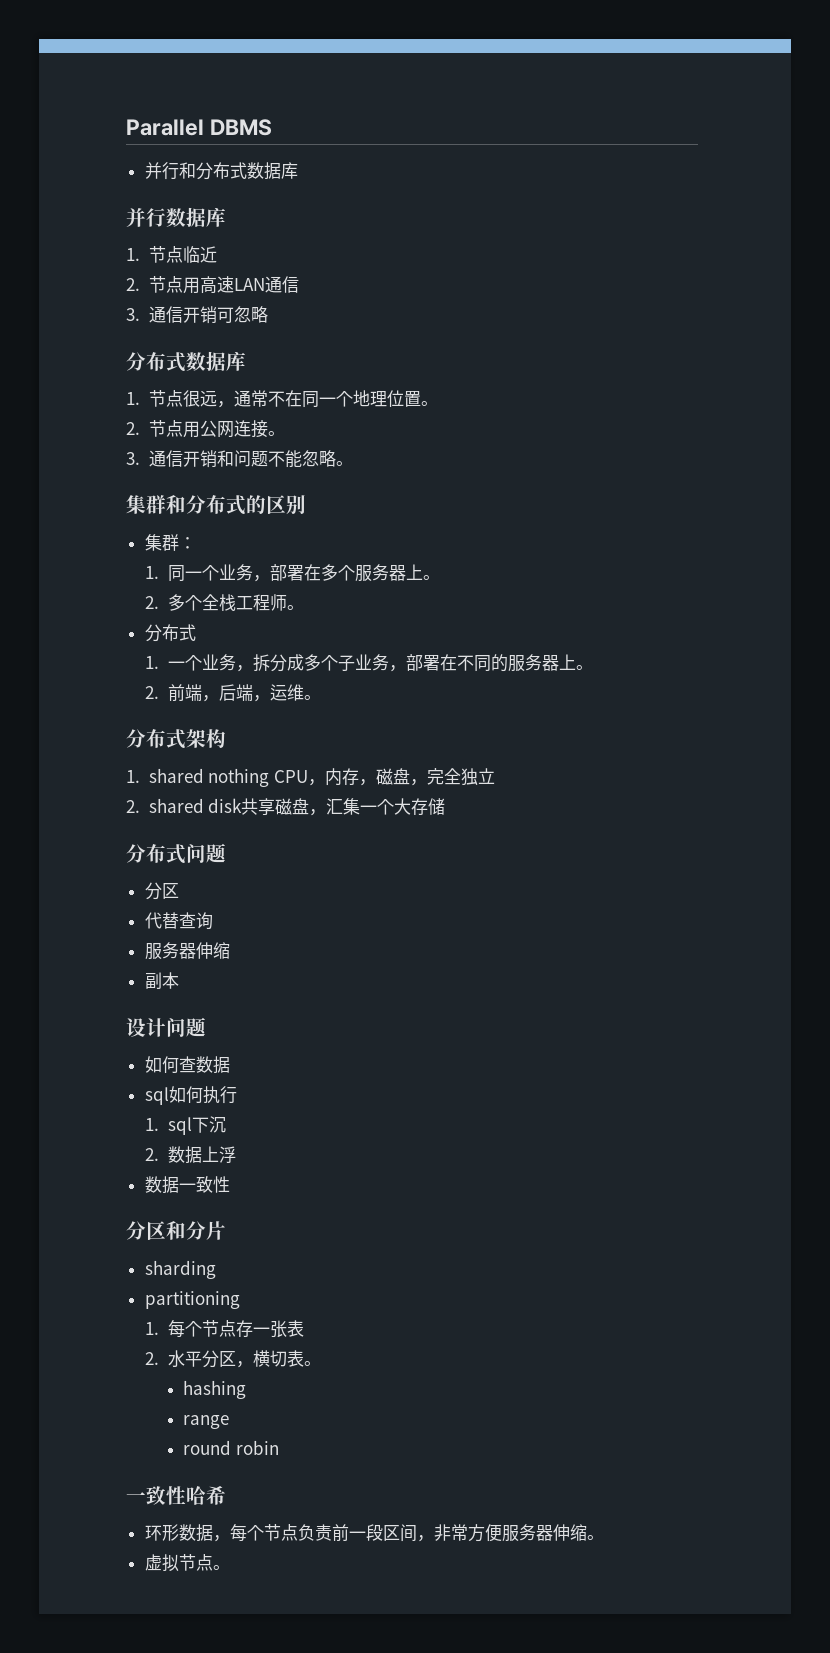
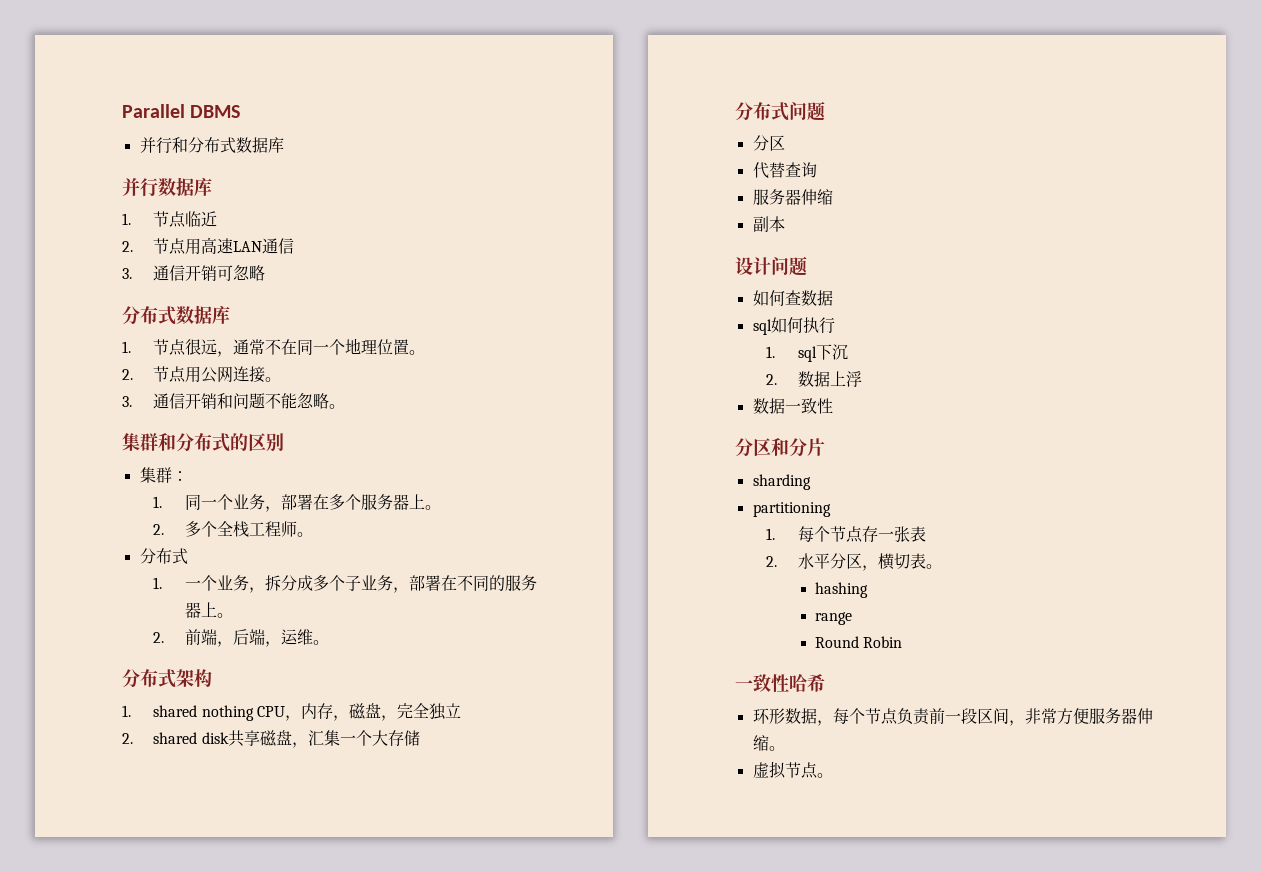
- round robin
+ Round Robin

